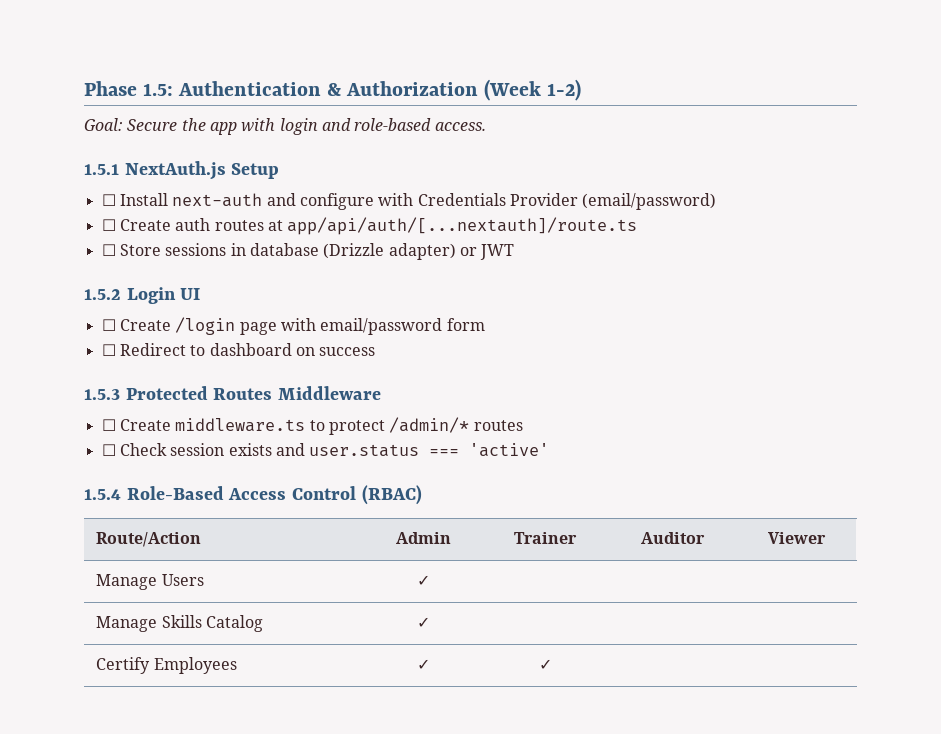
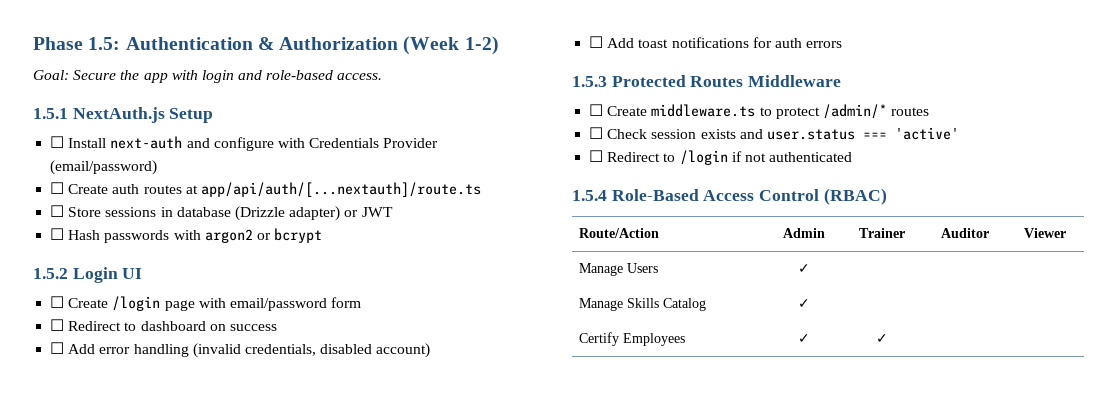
+ ☐ Hash passwords with argon2 or bcrypt
+ ☐ Add error handling (invalid credentials, disabled account)
+ ☐ Add toast notifications for auth errors
+ ☐ Redirect to /login if not authenticated

